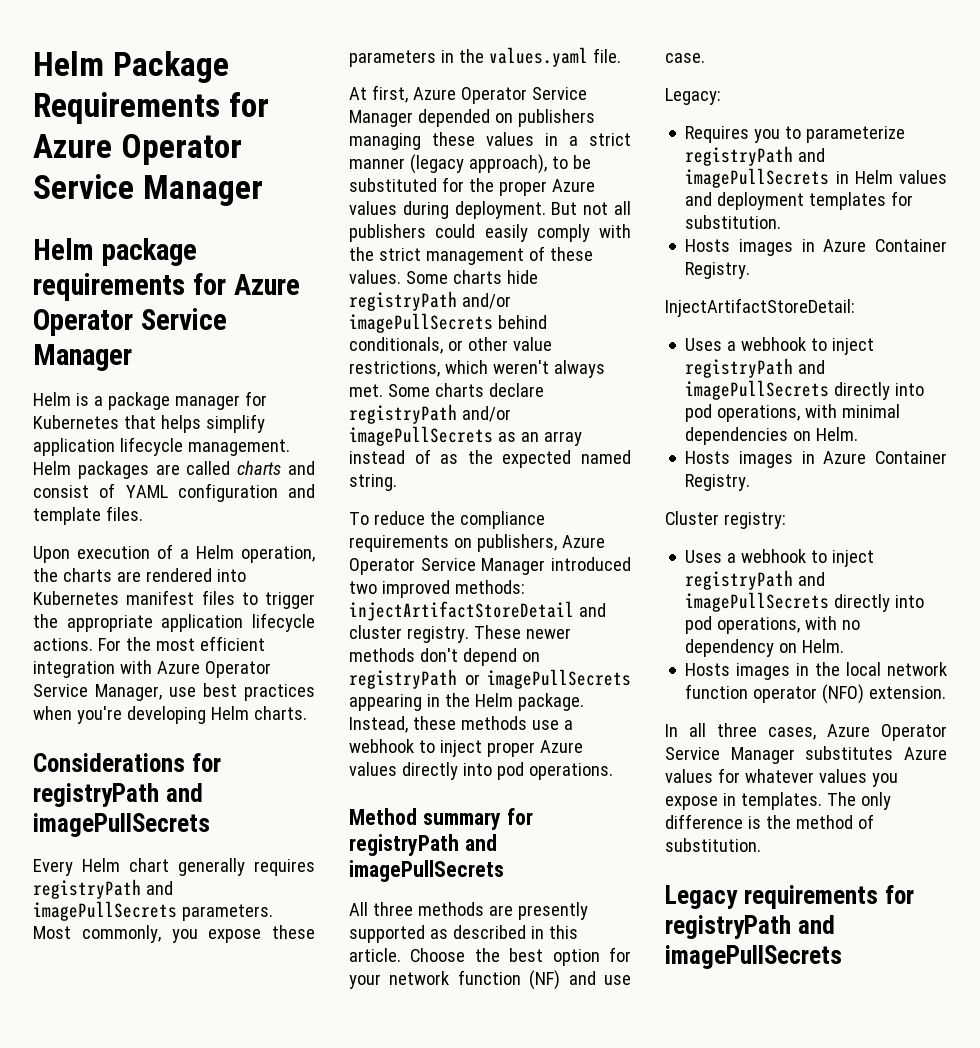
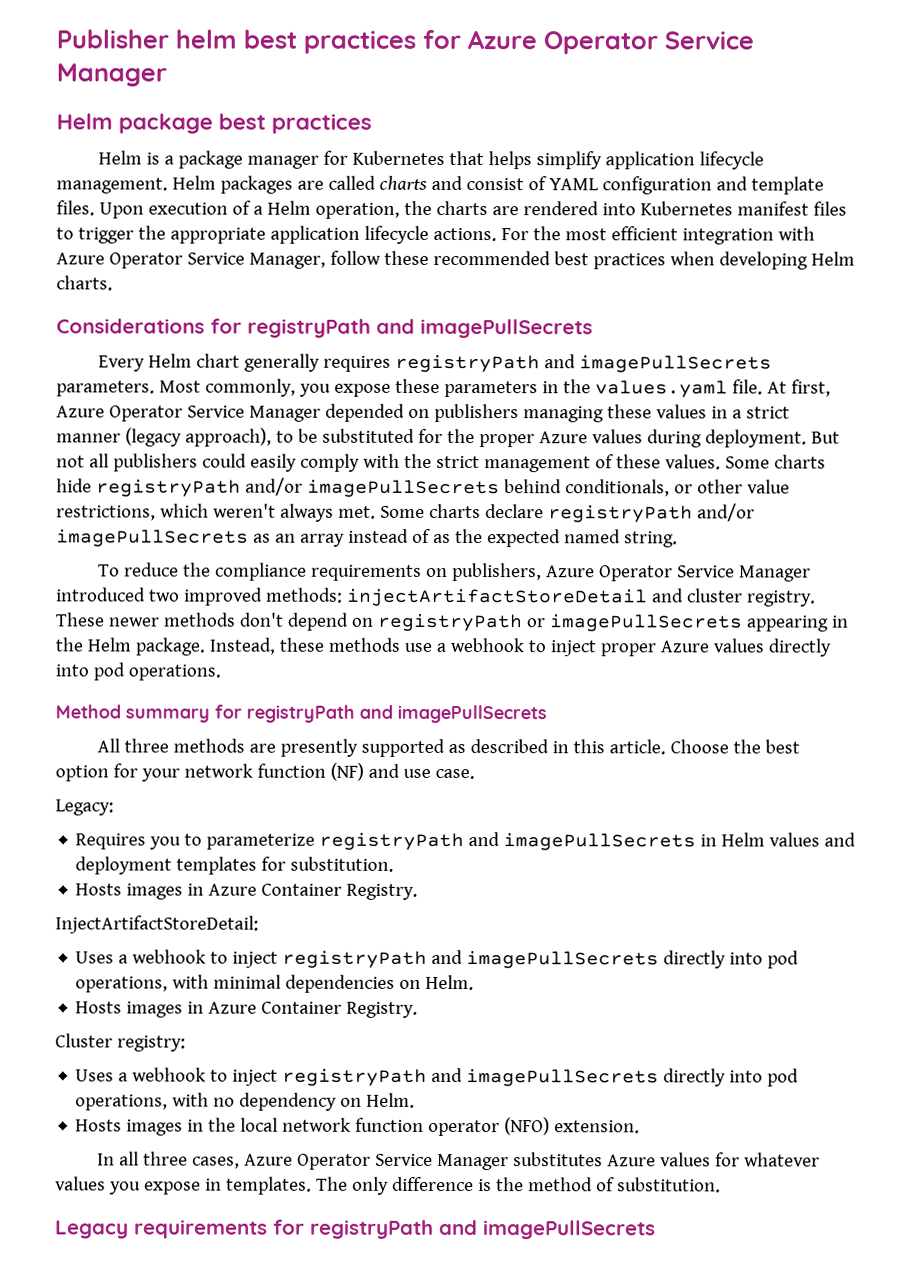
- Helm Package Requirements for Azure Operator Service Manager
+ Publisher helm best practices for Azure Operator Service Manager
- Helm package requirements for Azure Operator Service Manager
+ Helm package best practices
- Helm packages are called charts and consist of YAML configuration and template files.
- Upon execution of a Helm operation, the charts are rendered into Kubernetes manifest files to trigger the appropriate application lifecycle actions.
+ Helm packages are called charts and consist of YAML configuration and template files. Upon execution of a Helm operation, the charts are rendered into Kubernetes manifest files to trigger the appropriate application lifecycle actions.
- For the most efficient integration with Azure Operator Service Manager, use best practices when you're developing Helm charts.
+ For the most efficient integration with Azure Operator Service Manager, follow these recommended best practices when developing Helm charts.
- Most commonly, you expose these parameters in the values.yaml file.
- At first, Azure Operator Service Manager depended on publishers managing these values in a strict manner (legacy approach), to be substituted for the proper Azure values during deployment.
+ Most commonly, you expose these parameters in the values.yaml file. At first, Azure Operator Service Manager depended on publishers managing these values in a strict manner (legacy approach), to be substituted for the proper Azure values during deployment.

